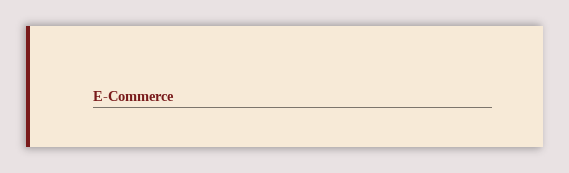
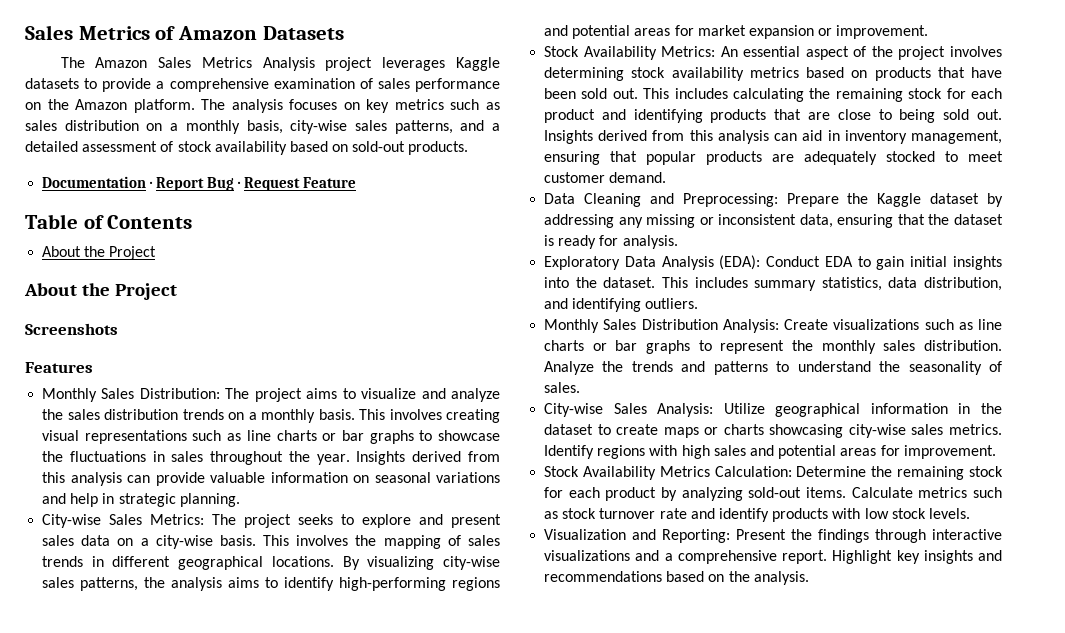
- E-Commerce
+ Sales Metrics of Amazon Datasets
+ The Amazon Sales Metrics Analysis project leverages Kaggle datasets to provide a comprehensive examination of sales performance on the Amazon platform. The analysis focuses on key metrics such as sales distribution on a monthly basis, city-wise sales patterns, and a detailed assessment of stock availability based on sold-out products.
+ Documentation · Report Bug · Request Feature
+ Table of Contents
+ About the Project
+ About the Project
+ Screenshots
+ Features
+ Monthly Sales Distribution: The project aims to visualize and analyze the sales distribution trends on a monthly basis. This involves creating visual representations such as line charts or bar graphs to showcase the fluctuations in sales throughout the year. Insights derived from this analysis can provide valuable information on seasonal variations and help in strategic planning.
+ City-wise Sales Metrics: The project seeks to explore and present sales data on a city-wise basis. This involves the mapping of sales trends in different geographical locations. By visualizing city-wise sales patterns, the analysis aims to identify high-performing regions and potential areas for market expansion or improvement.
+ Stock Availability Metrics: An essential aspect of the project involves determining stock availability metrics based on products that have been sold out. This includes calculating the remaining stock for each product and identifying products that are close to being sold out. Insights derived from this analysis can aid in inventory management, ensuring that popular products are adequately stocked to meet customer demand.
+ Data Cleaning and Preprocessing: Prepare the Kaggle dataset by addressing any missing or inconsistent data, ensuring that the dataset is ready for analysis.
+ Exploratory Data Analysis (EDA): Conduct EDA to gain initial insights into the dataset. This includes summary statistics, data distribution, and identifying outliers.
+ Monthly Sales Distribution Analysis: Create visualizations such as line charts or bar graphs to represent the monthly sales distribution. Analyze the trends and patterns to understand the seasonality of sales.
+ City-wise Sales Analysis: Utilize geographical information in the dataset to create maps or charts showcasing city-wise sales metrics. Identify regions with high sales and potential areas for improvement.
+ Stock Availability Metrics Calculation: Determine the remaining stock for each product by analyzing sold-out items. Calculate metrics such as stock turnover rate and identify products with low stock levels.
+ Visualization and Reporting: Present the findings through interactive visualizations and a comprehensive report. Highlight key insights and recommendations based on the analysis.

